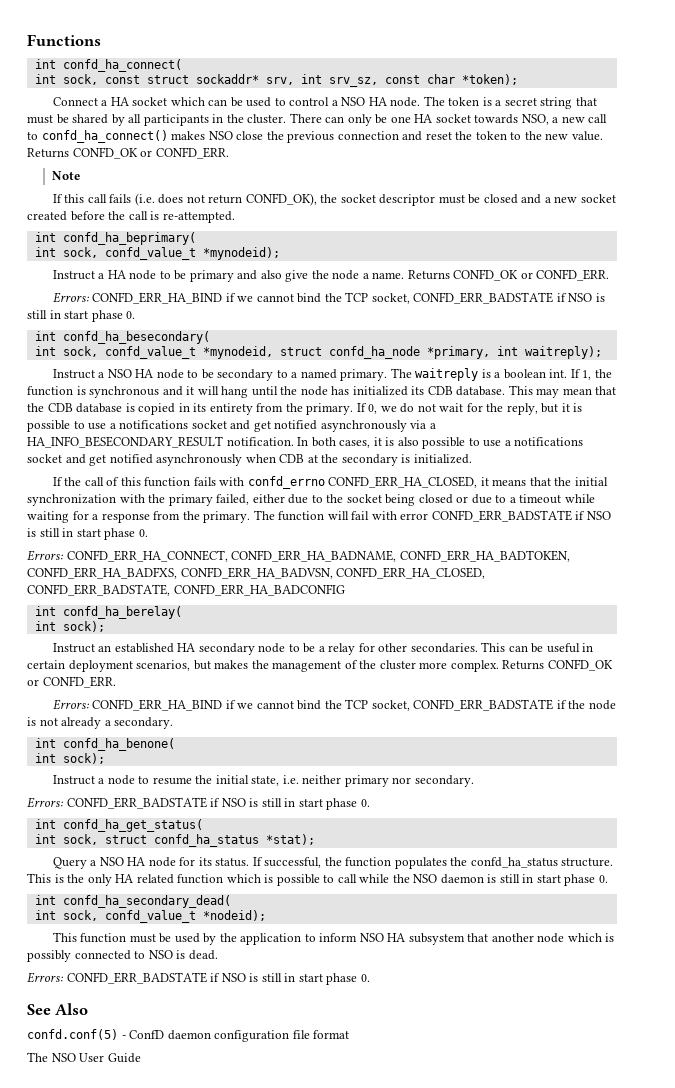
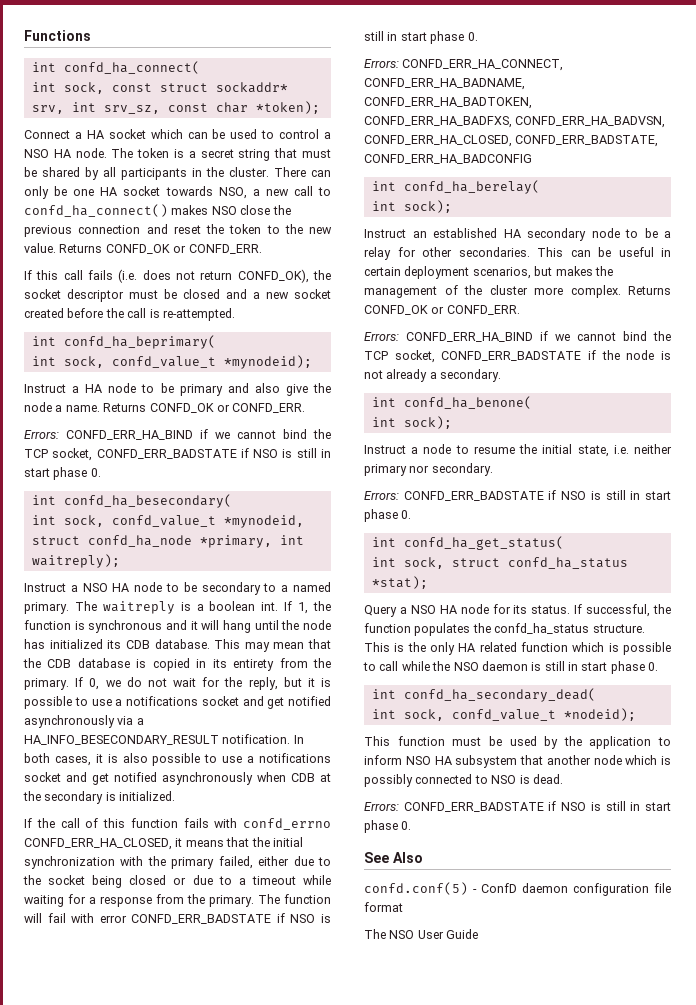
- Note

